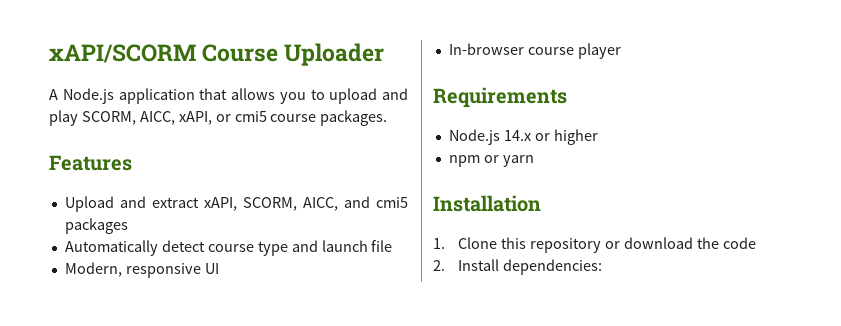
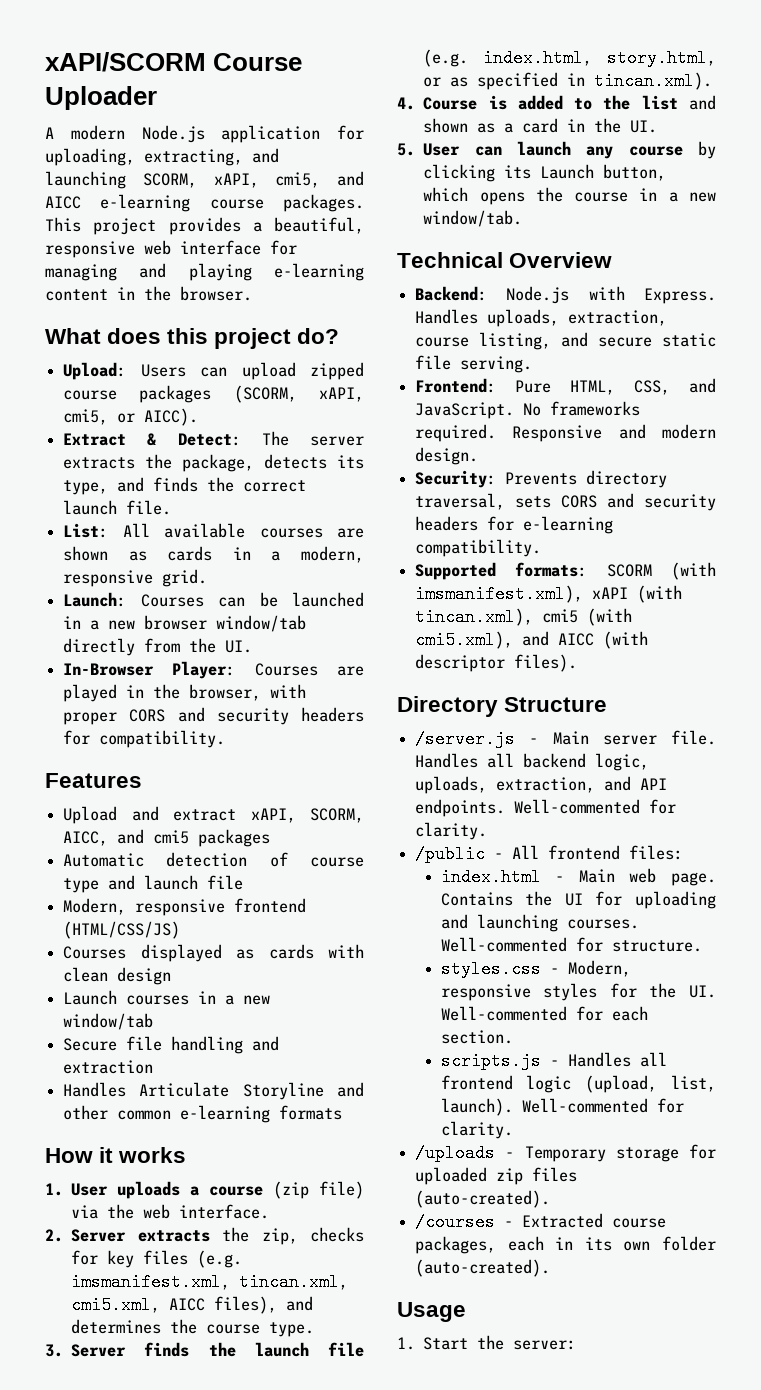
- A Node.js application that allows you to upload and play SCORM, AICC, xAPI, or cmi5 course packages.
+ A modern Node.js application for uploading, extracting, and launching SCORM, xAPI, cmi5, and AICC e-learning course packages. This project provides a beautiful, responsive web interface for managing and playing e-learning content in the browser.
+ What does this project do?
+ Upload: Users can upload zipped course packages (SCORM, xAPI, cmi5, or AICC).
+ Extract & Detect: The server extracts the package, detects its type, and finds the correct launch file.
+ List: All available courses are shown as cards in a modern, responsive grid.
+ Launch: Courses can be launched in a new browser window/tab directly from the UI.
+ In-Browser Player: Courses are played in the browser, with proper CORS and security headers for compatibility.
- Automatically detect course type and launch file
+ Automatic detection of course type and launch file
- Modern, responsive UI
- In-browser course player
- Requirements
- Node.js 14.x or higher
- npm or yarn
- Installation
- 1. Clone this repository or download the code
- 2. Install dependencies:
+ Modern, responsive frontend (HTML/CSS/JS)
+ Courses displayed as cards with clean design
+ Launch courses in a new window/tab
+ Secure file handling and extraction
+ Handles Articulate Storyline and other common e-learning formats
+ How it works
+ 1. User uploads a course (zip file) via the web interface.
+ 2. Server extracts the zip, checks for key files (e.g. imsmanifest.xml, tincan.xml, cmi5.xml, AICC files), and determines the course type.
+ 3. Server finds the launch file (e.g. index.html, story.html, or as specified in tincan.xml).
+ 4. Course is added to the list and shown as a card in the UI.
+ 5. User can launch any course by clicking its Launch button, which opens the course in a new window/tab.
+ Technical Overview
+ Backend: Node.js with Express. Handles uploads, extraction, course listing, and secure static file serving.
+ Frontend: Pure HTML, CSS, and JavaScript. No frameworks required. Responsive and modern design.
+ Security: Prevents directory traversal, sets CORS and security headers for e-learning compatibility.
+ Supported formats: SCORM (with imsmanifest.xml), xAPI (with tincan.xml), cmi5 (with cmi5.xml), and AICC (with descriptor files).
+ Directory Structure
+ /server.js - Main server file. Handles all backend logic, uploads, extraction, and API endpoints. Well-commented for clarity.
+ /public - All frontend files:
+ index.html - Main web page. Contains the UI for uploading and launching courses. Well-commented for structure.
+ styles.css - Modern, responsive styles for the UI. Well-commented for each section.
+ scripts.js - Handles all frontend logic (upload, list, launch). Well-commented for clarity.
+ /uploads - Temporary storage for uploaded zip files (auto-created).
+ /courses - Extracted course packages, each in its own folder (auto-created).
+ Usage
+ 1. Start the server:

